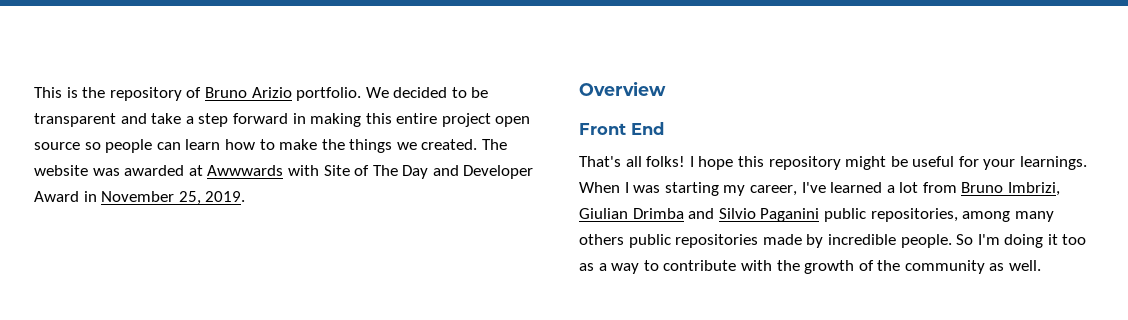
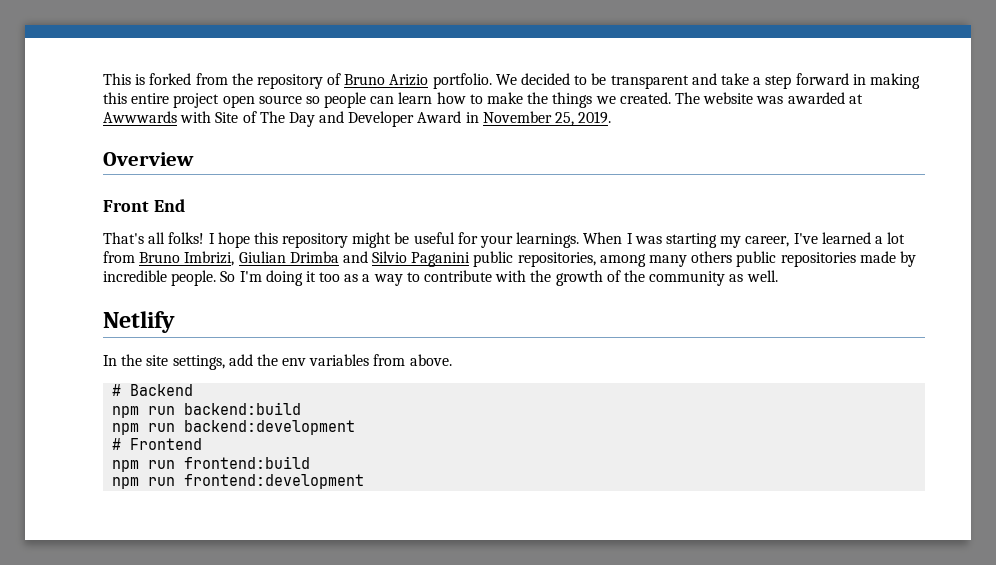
- This is the repository of Bruno Arizio portfolio.
+ This is forked from the repository of Bruno Arizio portfolio.
+ Netlify
+ In the site settings, add the env variables from above.
+ # Backend
+ npm run backend:build
+ npm run backend:development
+ # Frontend
+ npm run frontend:build
+ npm run frontend:development

